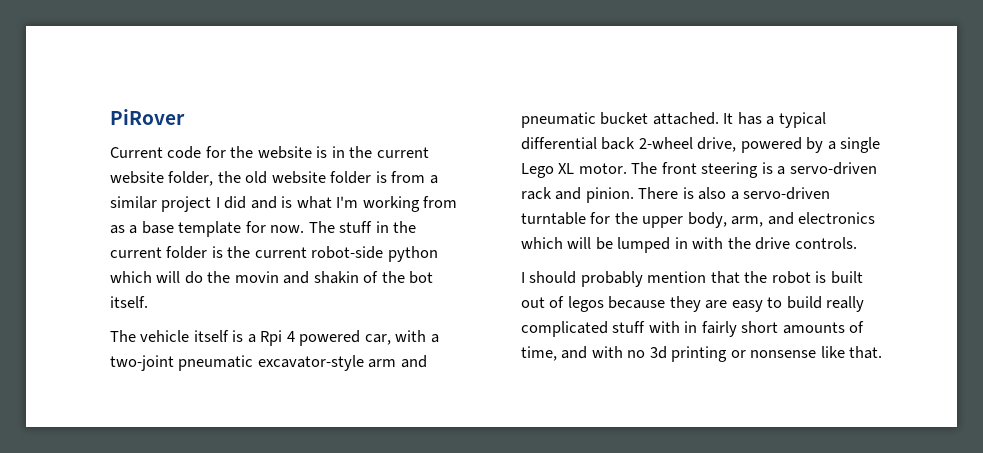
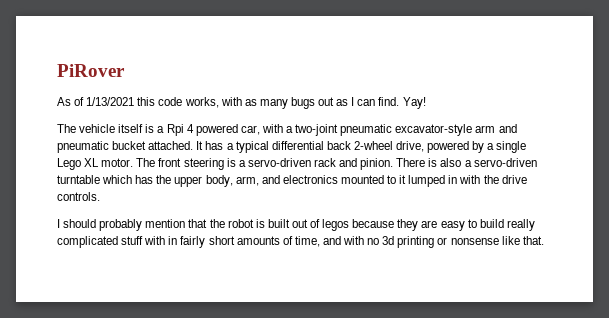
- Current code for the website is in the current website folder, the old website folder is from a similar project I did and is what I'm working from as a base template for now. The stuff in the current folder is the current robot-side python which will do the movin and shakin of the bot itself.
+ As of 1/13/2021 this code works, with as many bugs out as I can find. Yay!
- There is also a servo-driven turntable for the upper body, arm, and electronics which will be lumped in with the drive controls.
+ There is also a servo-driven turntable which has the upper body, arm, and electronics mounted to it lumped in with the drive controls.

